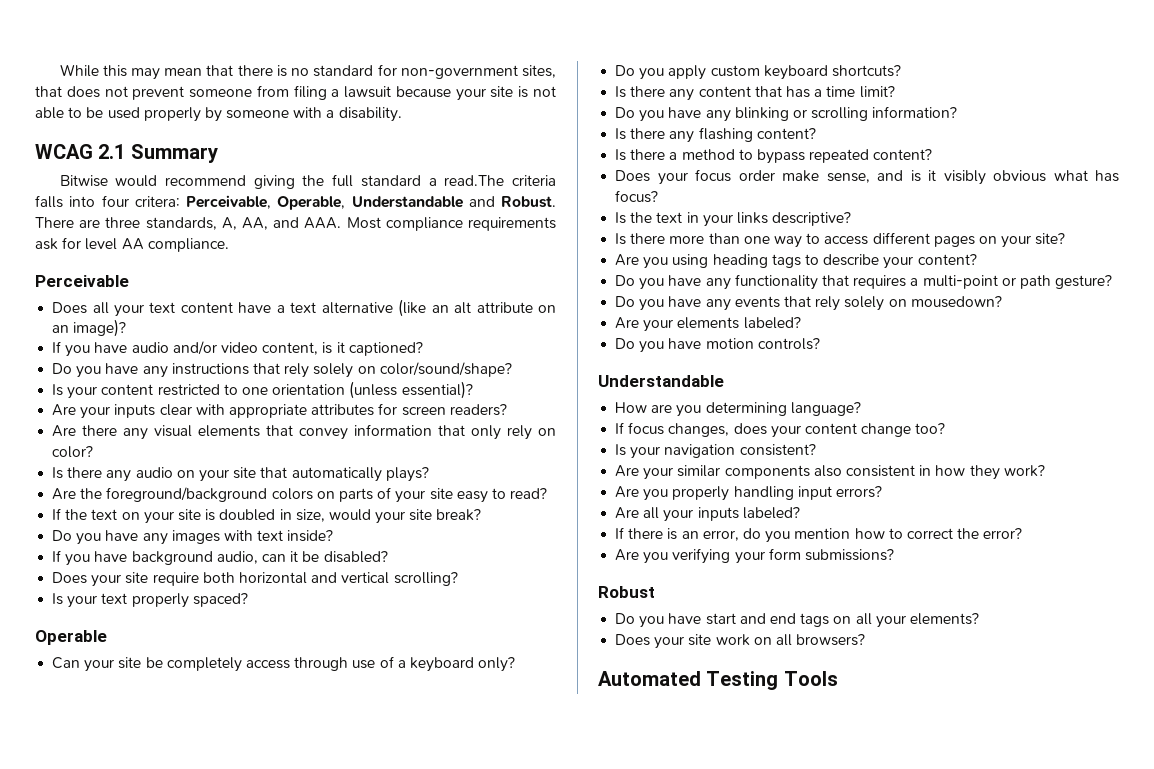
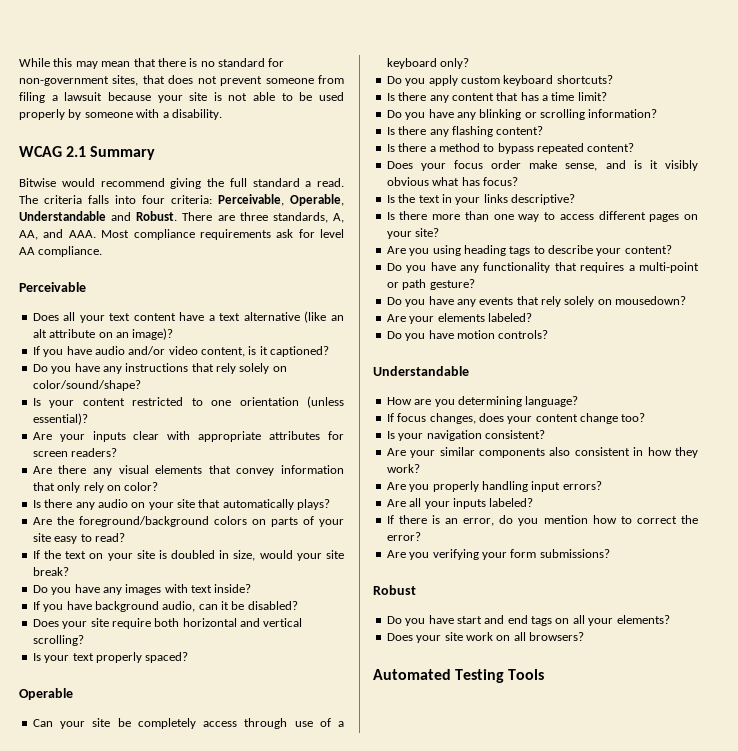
- Bitwise would recommend giving the full standard a read.The criteria falls into four critera: Perceivable, Operable, Understandable and Robust.
+ Bitwise would recommend giving the full standard a read. The criteria falls into four criteria: Perceivable, Operable, Understandable and Robust.

